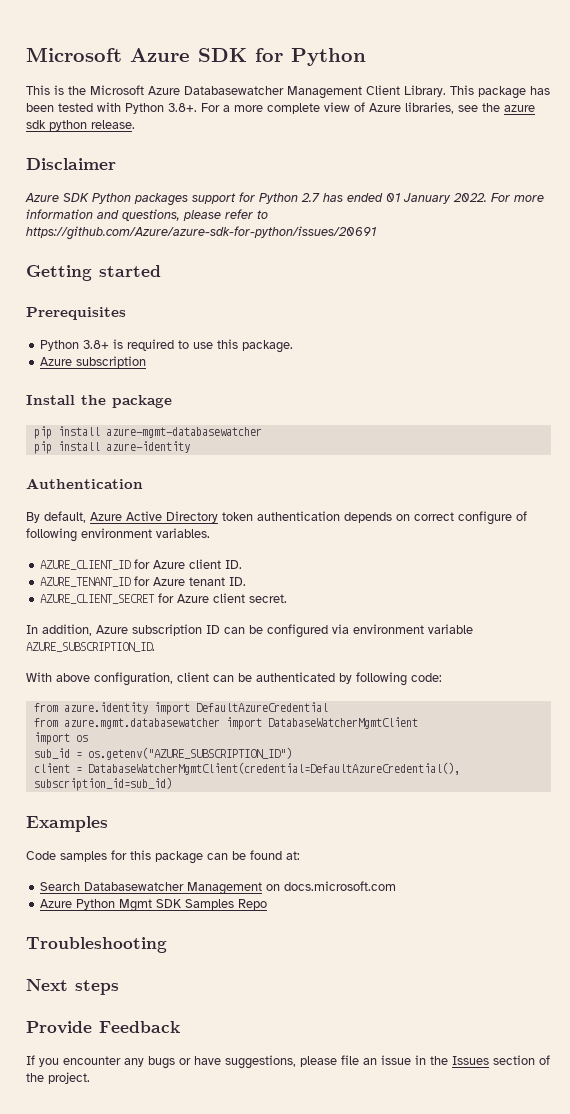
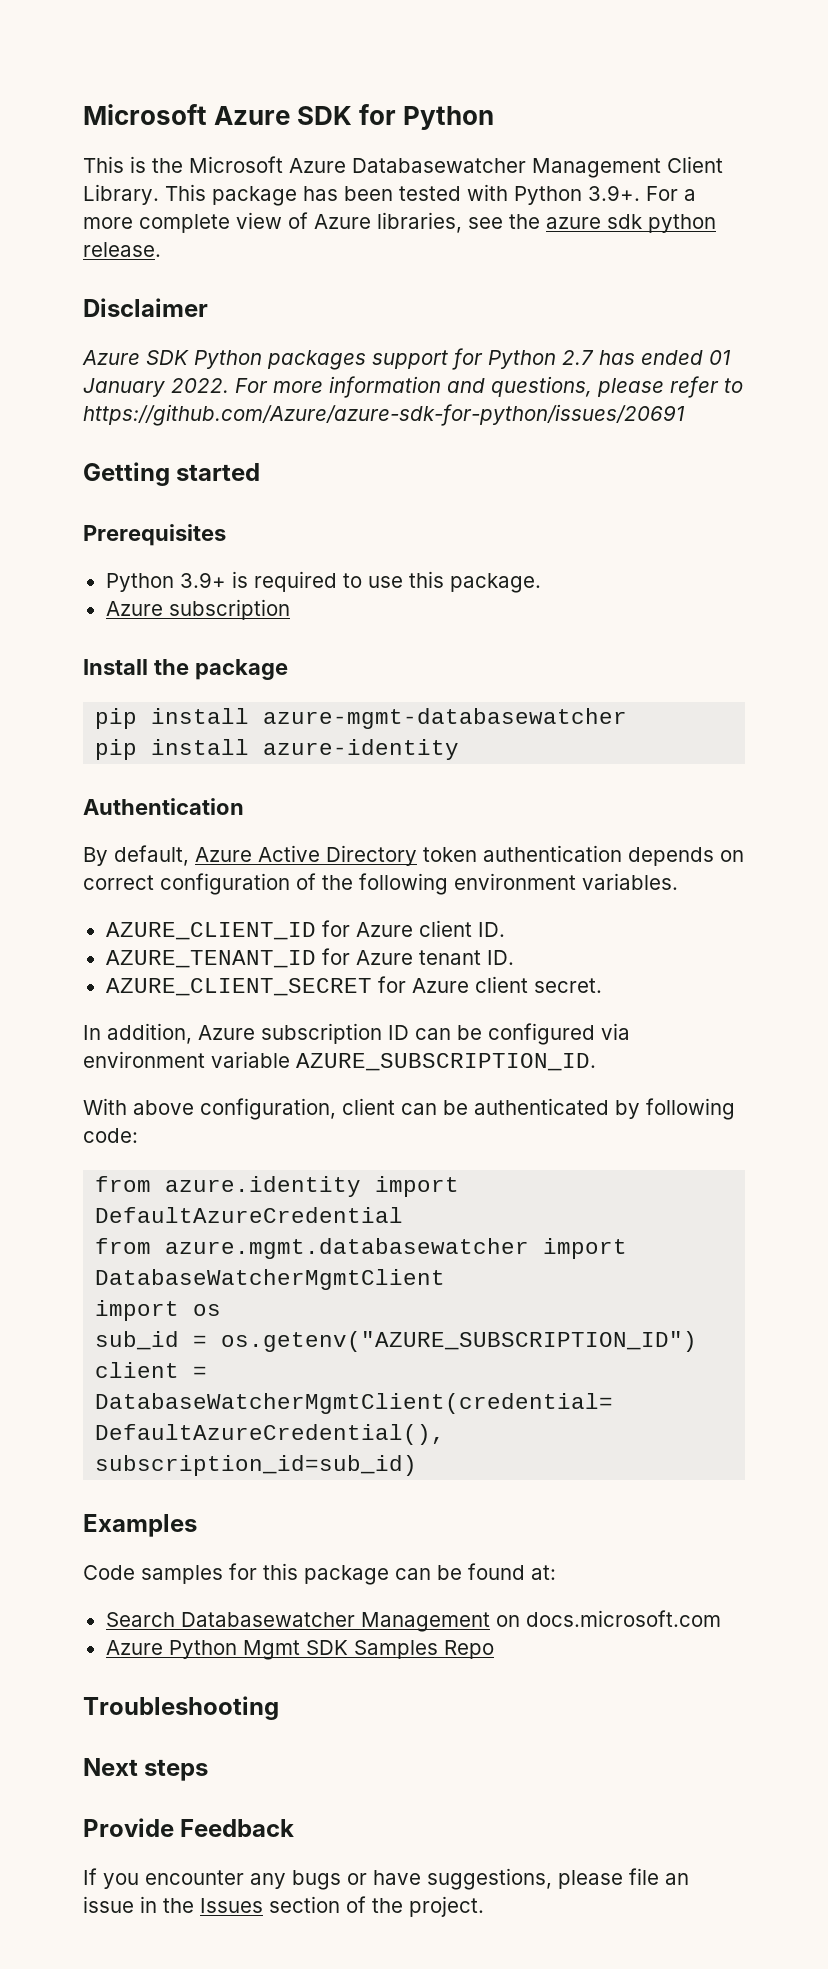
- This package has been tested with Python 3.8+. For a more complete view of Azure libraries, see the azure sdk python release.
+ This package has been tested with Python 3.9+. For a more complete view of Azure libraries, see the azure sdk python release.
- Python 3.8+ is required to use this package.
+ Python 3.9+ is required to use this package.
- By default, Azure Active Directory token authentication depends on correct configure of following environment variables.
+ By default, Azure Active Directory token authentication depends on correct configuration of the following environment variables.

